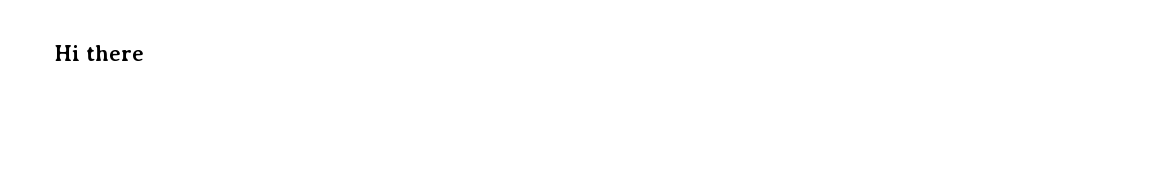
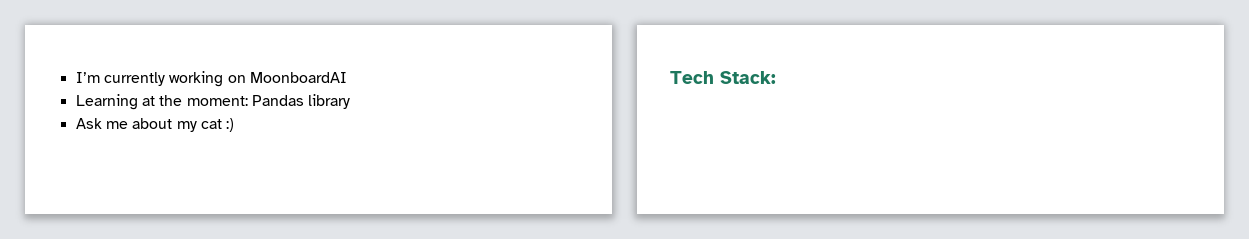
- Hi there
+ I’m currently working on MoonboardAI
+ Learning at the moment: Pandas library
+ Ask me about my cat :)
+ Tech Stack:

